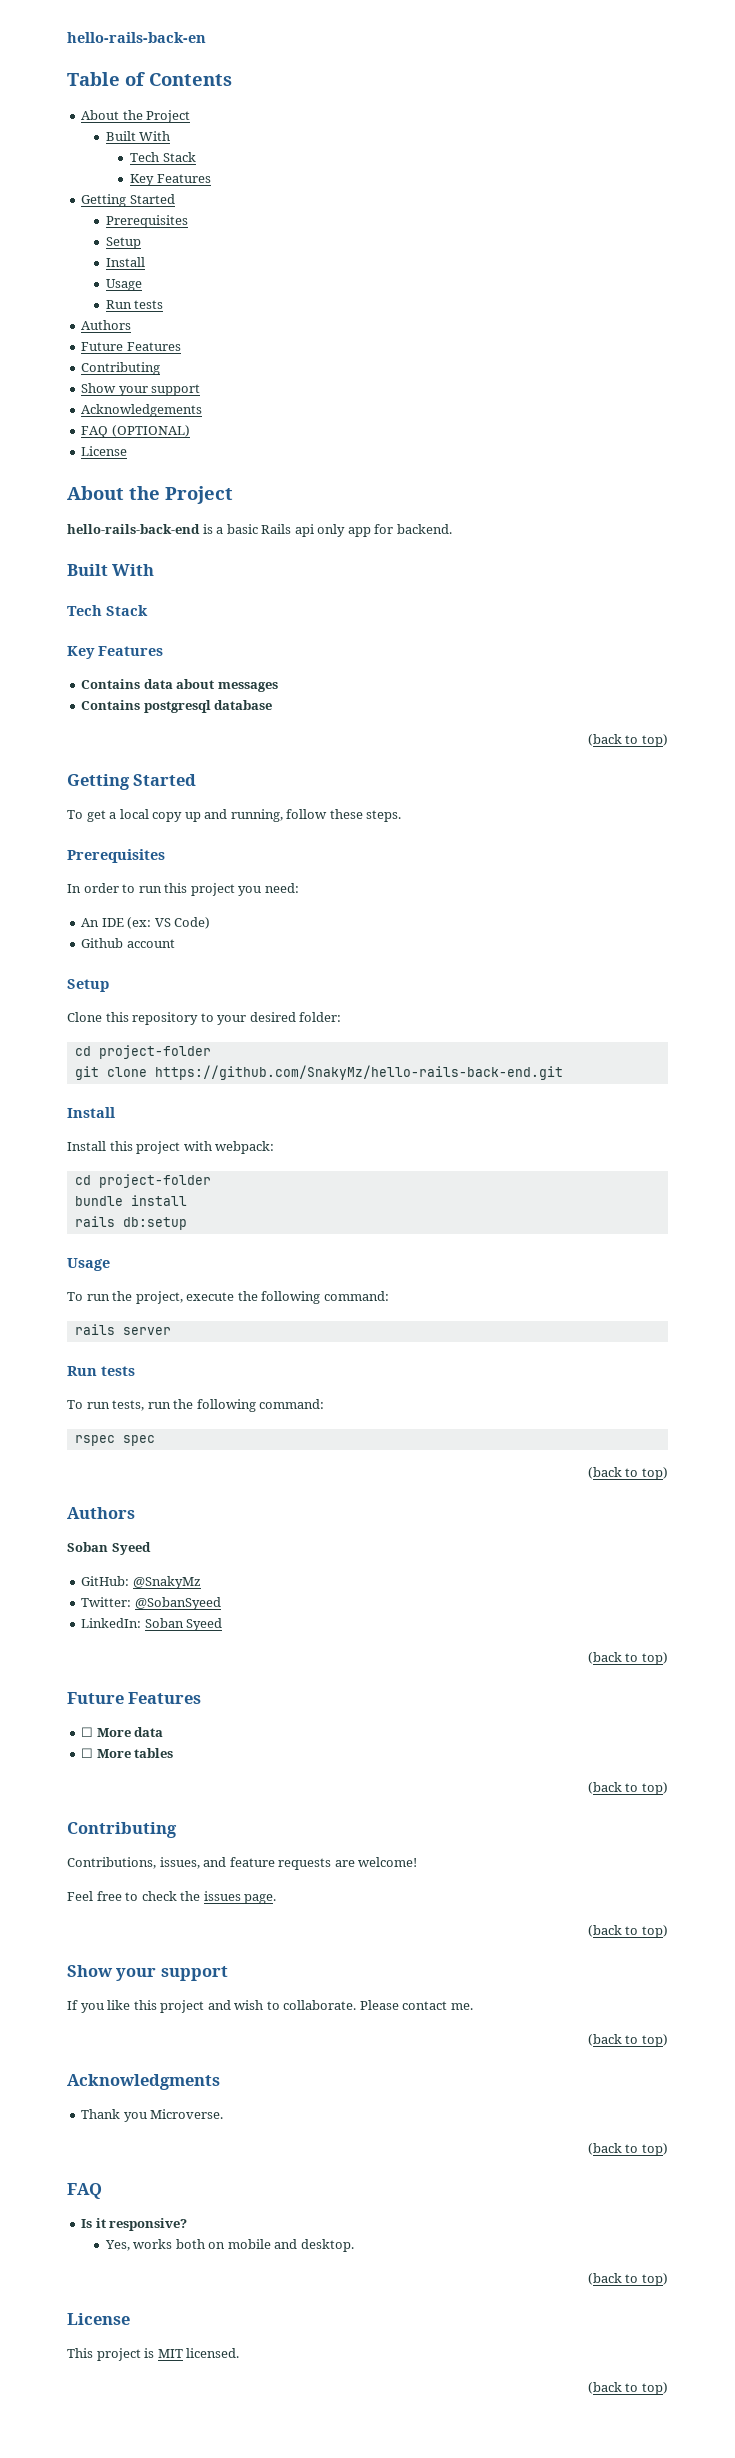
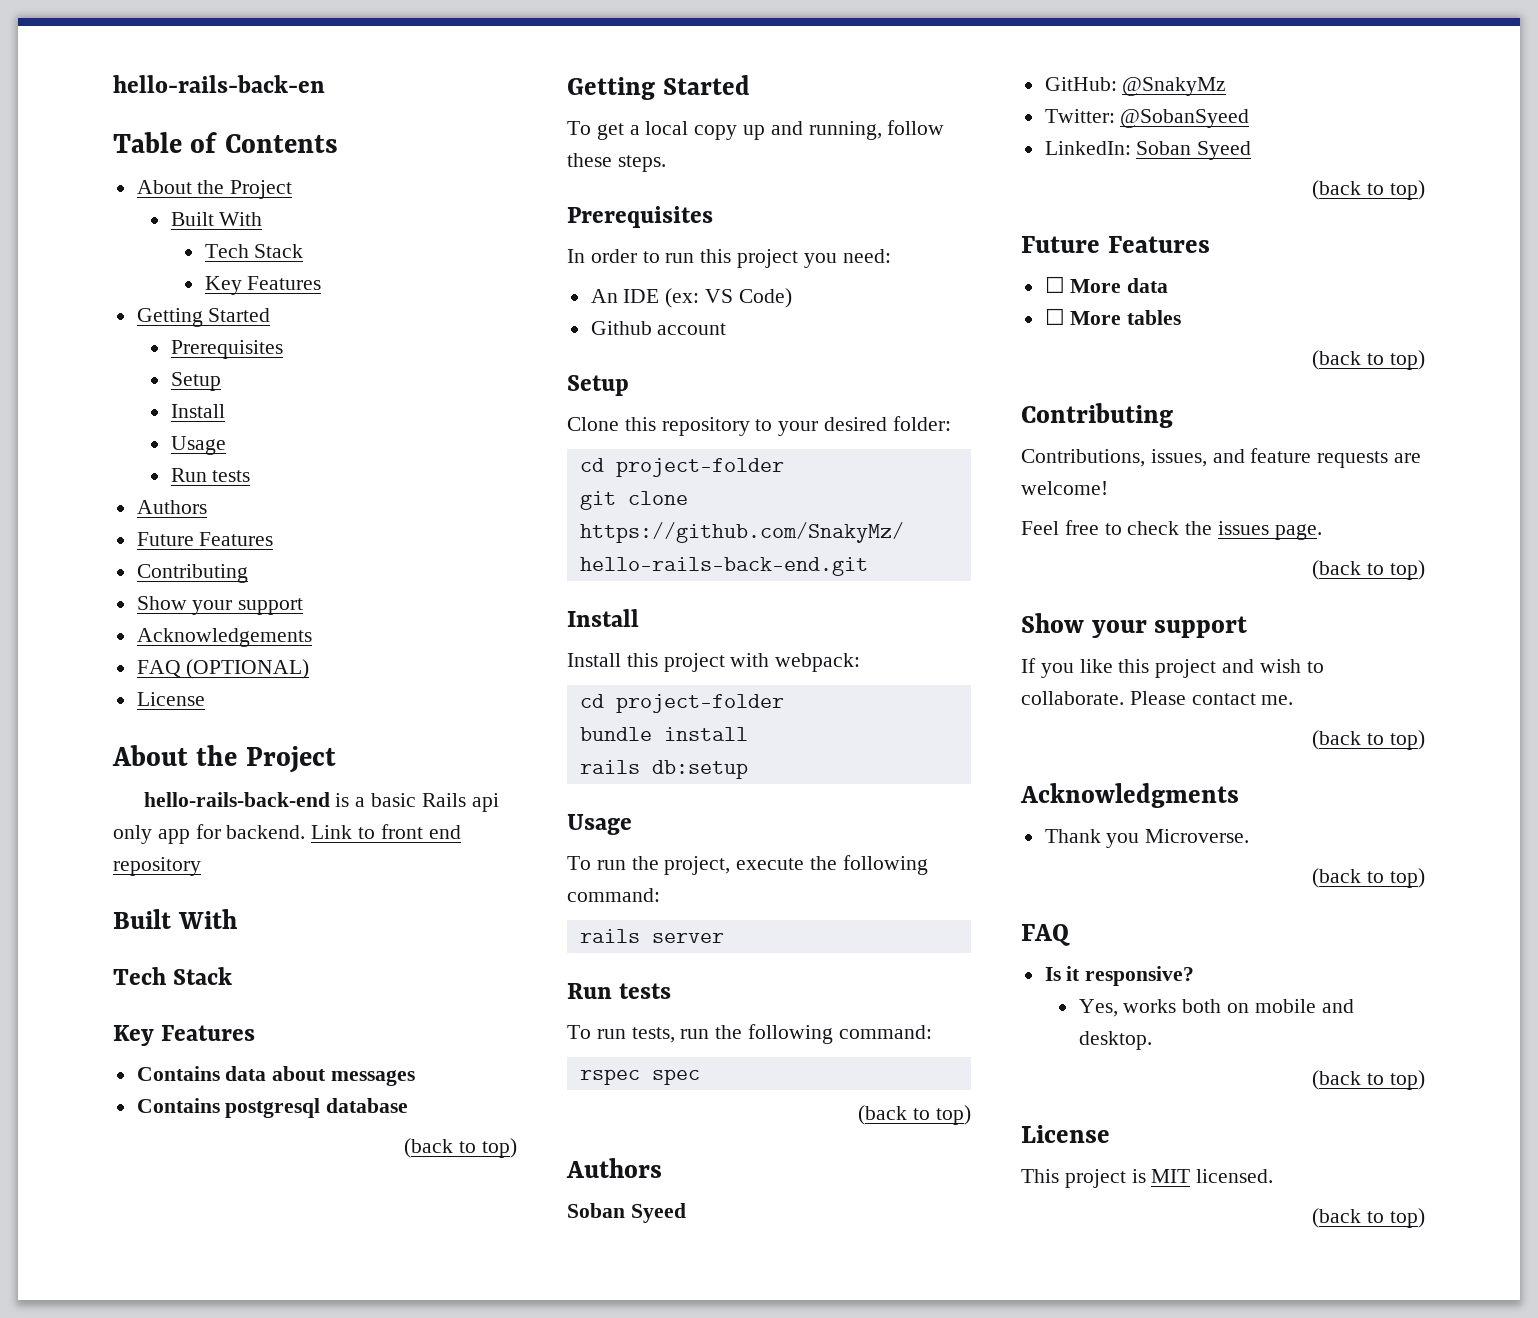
+ Link to front end repository

